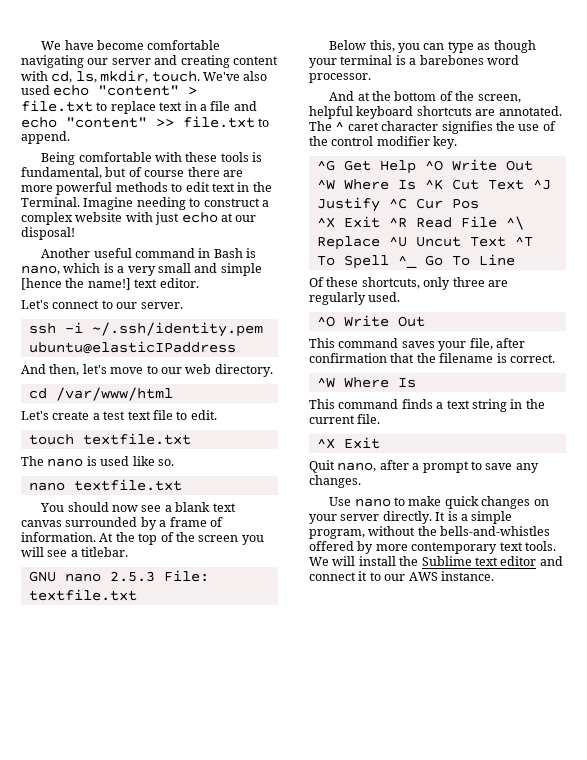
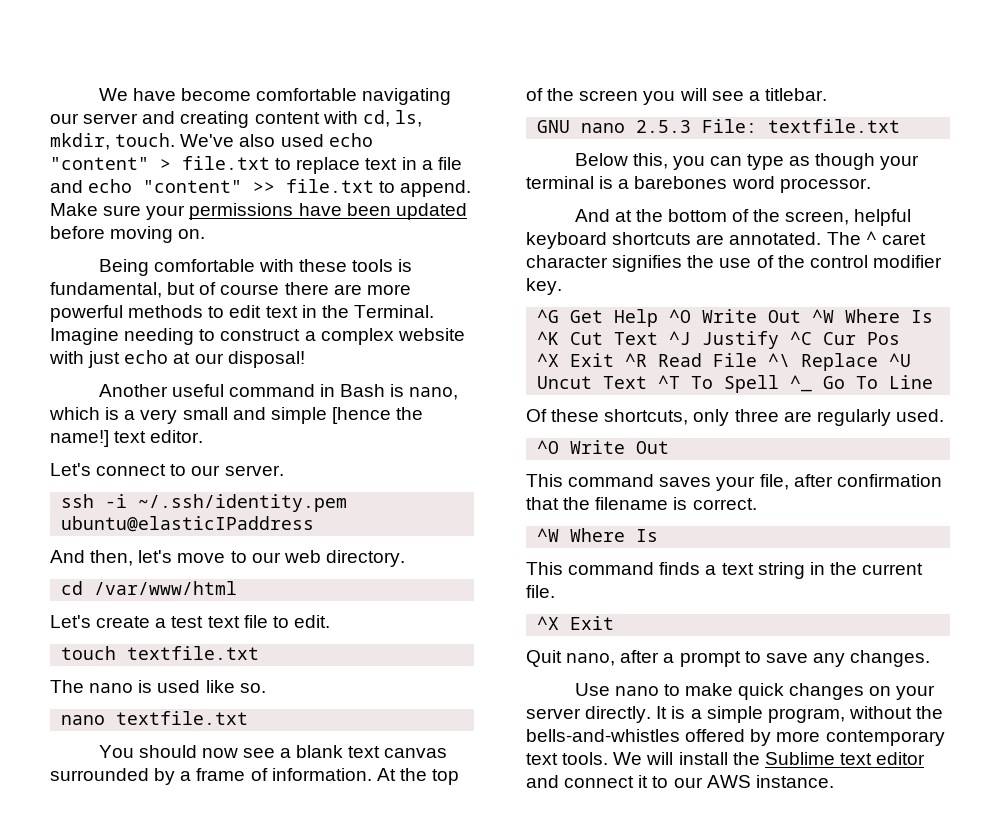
+ Make sure your permissions have been updated before moving on.

